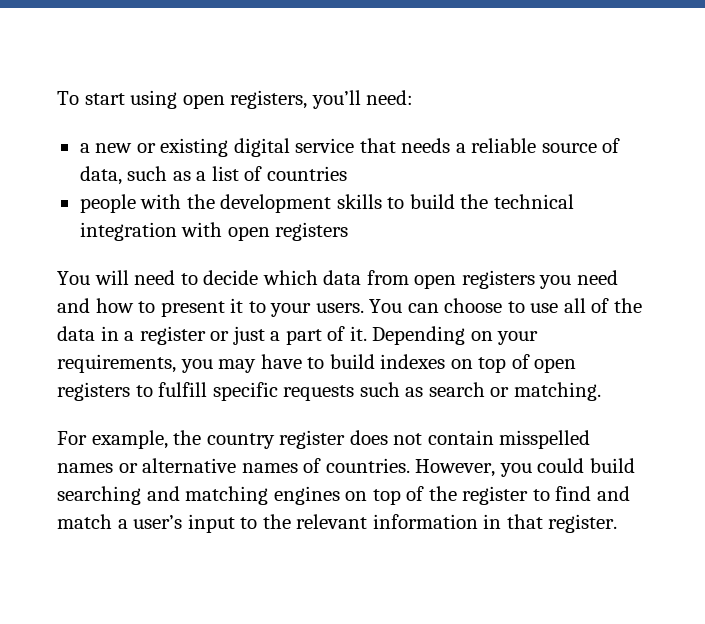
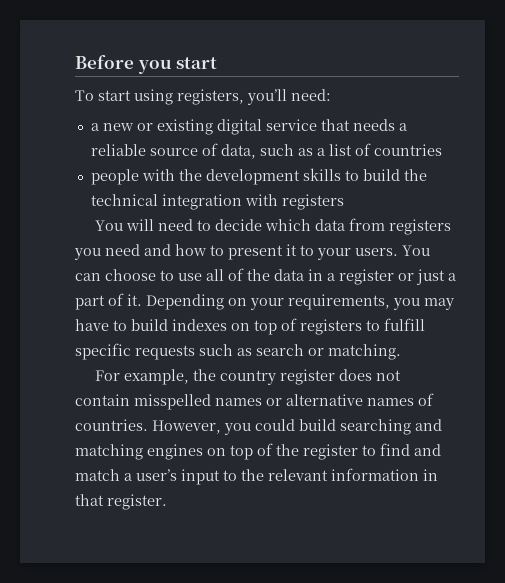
+ Before you start
- To start using open registers, you’ll need:
+ To start using registers, you’ll need:
- people with the development skills to build the technical integration with open registers
+ people with the development skills to build the technical integration with registers
- You will need to decide which data from open registers you need and how to present it to your users.
+ You will need to decide which data from registers you need and how to present it to your users.
- Depending on your requirements, you may have to build indexes on top of open registers to fulfill specific requests such as search or matching.
+ Depending on your requirements, you may have to build indexes on top of registers to fulfill specific requests such as search or matching.

